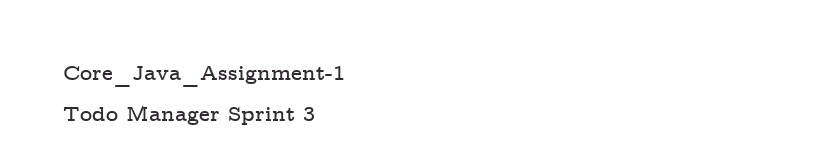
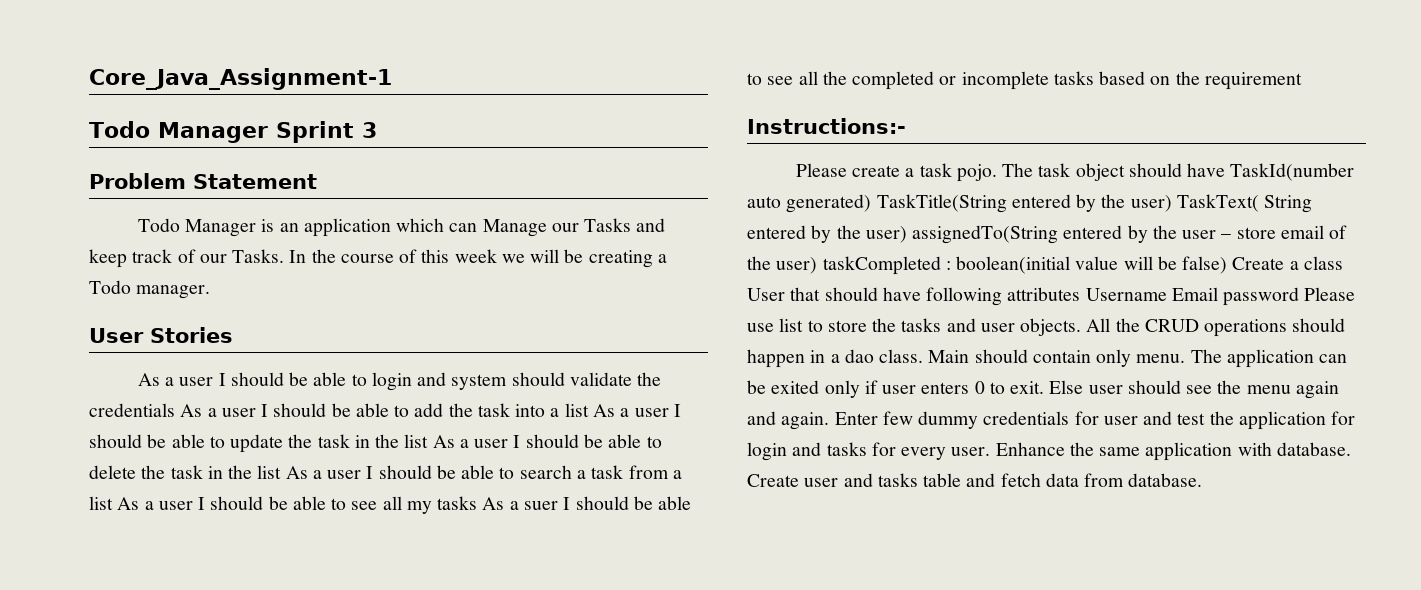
+ Problem Statement
+ Todo Manager is an application which can Manage our Tasks and keep track of our Tasks. In the course of this week we will be creating a Todo manager.
+ User Stories
+ As a user I should be able to login and system should validate the credentials As a user I should be able to add the task into a list As a user I should be able to update the task in the list As a user I should be able to delete the task in the list As a user I should be able to search a task from a list As a user I should be able to see all my tasks As a suer I should be able to see all the completed or incomplete tasks based on the requirement
+ Instructions:-
+ Please create a task pojo. The task object should have TaskId(number auto generated) TaskTitle(String entered by the user) TaskText( String entered by the user) assignedTo(String entered by the user – store email of the user) taskCompleted : boolean(initial value will be false) Create a class User that should have following attributes Username Email password Please use list to store the tasks and user objects. All the CRUD operations should happen in a dao class. Main should contain only menu. The application can be exited only if user enters 0 to exit. Else user should see the menu again and again. Enter few dummy credentials for user and test the application for login and tasks for every user. Enhance the same application with database. Create user and tasks table and fetch data from database.

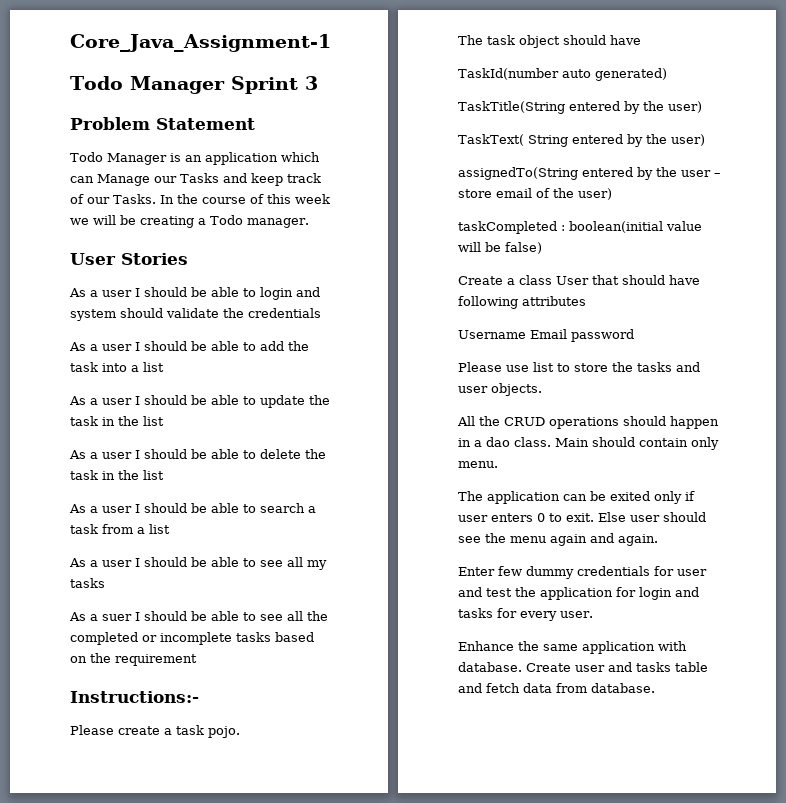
- As a user I should be able to login and system should validate the credentials As a user I should be able to add the task into a list As a user I should be able to update the task in the list As a user I should be able to delete the task in the list As a user I should be able to search a task from a list As a user I should be able to see all my tasks As a suer I should be able to see all the completed or incomplete tasks based on the requirement
+ As a user I should be able to login and system should validate the credentials
+ As a user I should be able to add the task into a list
+ As a user I should be able to update the task in the list
+ As a user I should be able to delete the task in the list
+ As a user I should be able to search a task from a list
+ As a user I should be able to see all my tasks
+ As a suer I should be able to see all the completed or incomplete tasks based on the requirement
- Please create a task pojo. The task object should have TaskId(number auto generated) TaskTitle(String entered by the user) TaskText( String entered by the user) assignedTo(String entered by the user – store email of the user) taskCompleted :
+ Please create a task pojo.
+ The task object should have
+ TaskId(number auto generated)
+ TaskTitle(String entered by the user)
+ TaskText( String entered by the user)
+ assignedTo(String entered by the user – store email of the user)
+ taskCompleted :
- boolean(initial value will be false) Create a class User that should have following attributes Username Email password Please use list to store the tasks and user objects. All the CRUD operations should happen in a dao class.
+ boolean(initial value will be false)
+ Create a class User that should have following attributes
+ Username Email password
+ Please use list to store the tasks and user objects.
+ All the CRUD operations should happen in a dao class.
- Main should contain only menu. The application can be exited only if user enters 0 to exit.
+ Main should contain only menu.
+ The application can be exited only if user enters 0 to exit.
- Else user should see the menu again and again. Enter few dummy credentials for user and test the application for login and tasks for every user. Enhance the same application with database.
+ Else user should see the menu again and again.
+ Enter few dummy credentials for user and test the application for login and tasks for every user.
+ Enhance the same application with database.

